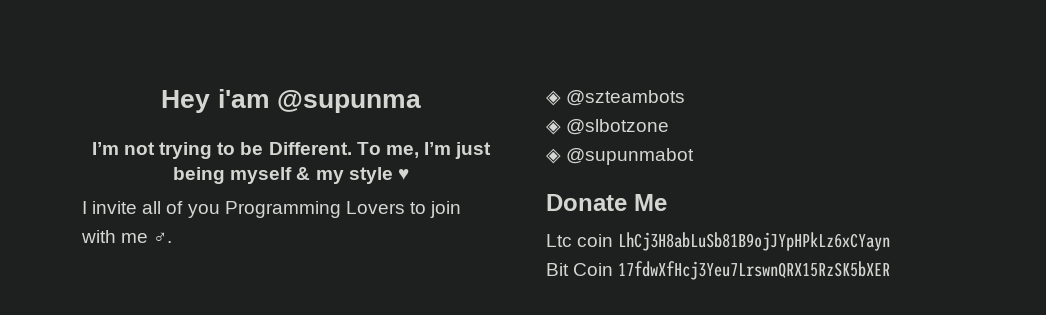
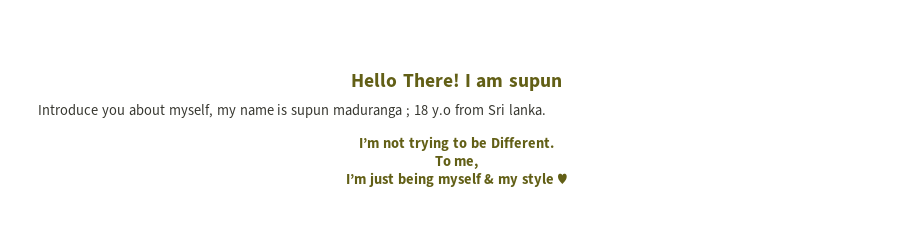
- Hey i'am @supunma
+ Hello There! I am supun
+ Introduce you about myself, my name is supun maduranga ; 18 y.o from Sri lanka.
- I’m not trying to be Different. To me, I’m just being myself & my style ♥
+ I’m not trying to be Different.
+ To me,
+ I’m just being myself & my style ♥
- I invite all of you Programming Lovers to join with me ♂.
- ◈ @szteambots
- ◈ @slbotzone
- ◈ @supunmabot
- Donate Me
- Ltc coin LhCj3H8abLuSb81B9ojJYpHPkLz6xCYayn
- Bit Coin 17fdwXfHcj3Yeu7LrswnQRX15RzSK5bXER

